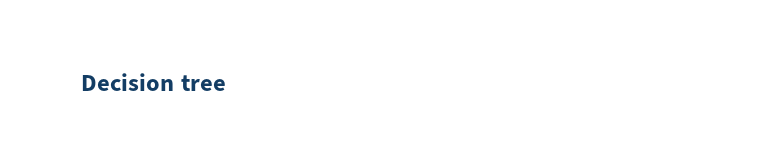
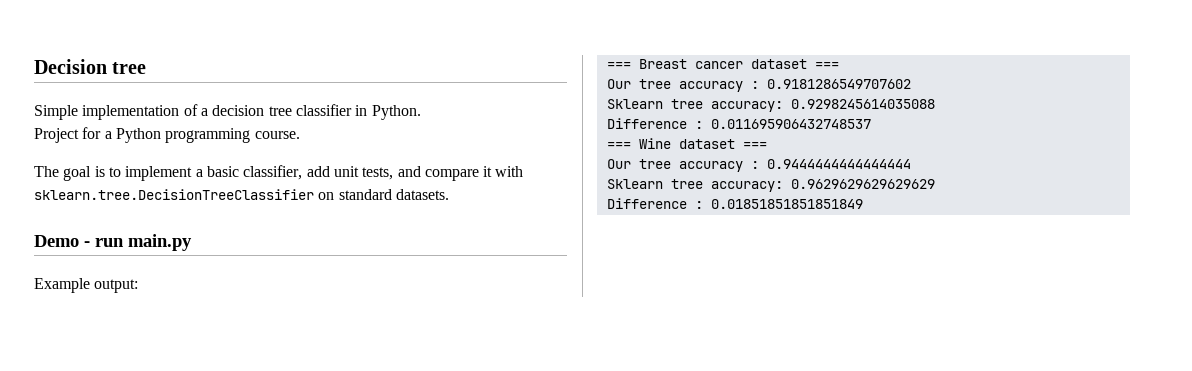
+ Simple implementation of a decision tree classifier in Python.
+ Project for a Python programming course.
+ The goal is to implement a basic classifier, add unit tests, and compare it with sklearn.tree.DecisionTreeClassifier on standard datasets.
+ Demo - run main.py
+ Example output:
+ === Breast cancer dataset ===
+ Our tree accuracy : 0.9181286549707602
+ Sklearn tree accuracy: 0.9298245614035088
+ Difference : 0.011695906432748537
+ === Wine dataset ===
+ Our tree accuracy : 0.9444444444444444
+ Sklearn tree accuracy: 0.9629629629629629
+ Difference : 0.01851851851851849

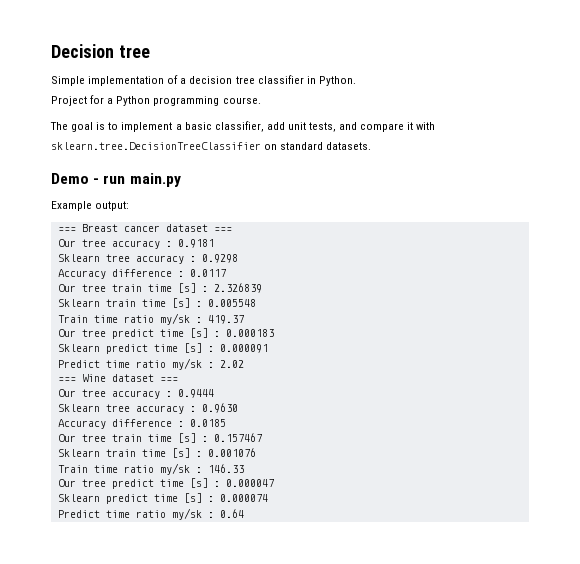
- Our tree accuracy : 0.9181286549707602
- Sklearn tree accuracy: 0.9298245614035088
- Difference : 0.011695906432748537
+ Our tree accuracy : 0.9181
+ Sklearn tree accuracy : 0.9298
+ Accuracy difference : 0.0117
+ Our tree train time [s] : 2.326839
+ Sklearn train time [s] : 0.005548
+ Train time ratio my/sk : 419.37
+ Our tree predict time [s] : 0.000183
+ Sklearn predict time [s] : 0.000091
+ Predict time ratio my/sk : 2.02
- Our tree accuracy : 0.9444444444444444
- Sklearn tree accuracy: 0.9629629629629629
- Difference : 0.01851851851851849
+ Our tree accuracy : 0.9444
+ Sklearn tree accuracy : 0.9630
+ Accuracy difference : 0.0185
+ Our tree train time [s] : 0.157467
+ Sklearn train time [s] : 0.001076
+ Train time ratio my/sk : 146.33
+ Our tree predict time [s] : 0.000047
+ Sklearn predict time [s] : 0.000074
+ Predict time ratio my/sk : 0.64

